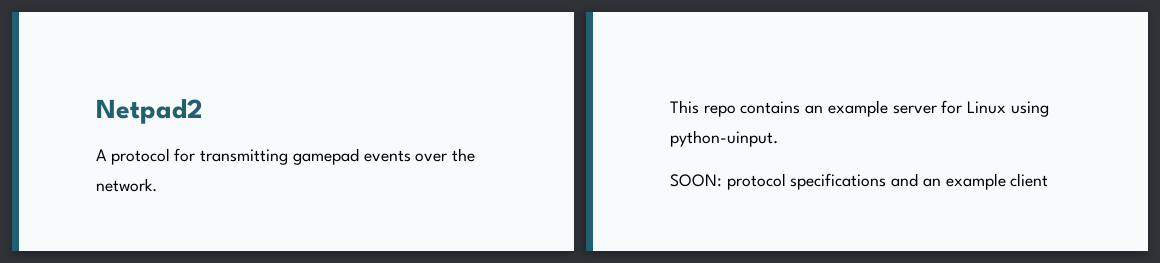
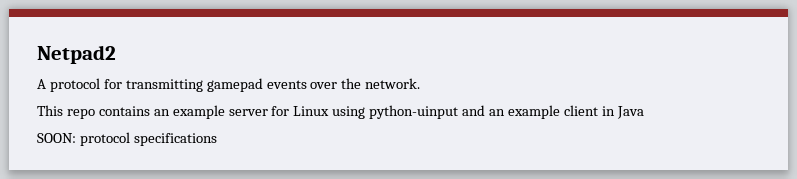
- This repo contains an example server for Linux using python-uinput.
+ This repo contains an example server for Linux using python-uinput and an example client in Java
- SOON: protocol specifications and an example client
+ SOON: protocol specifications

